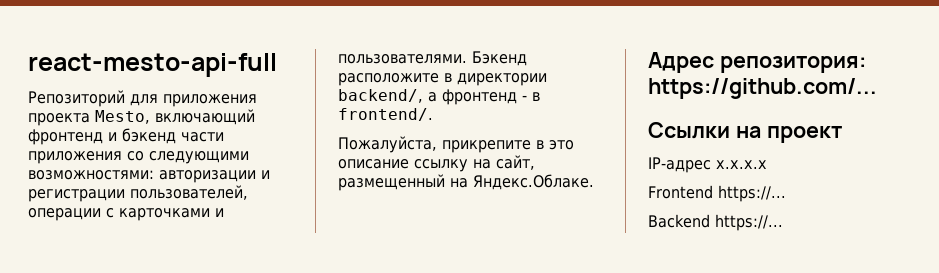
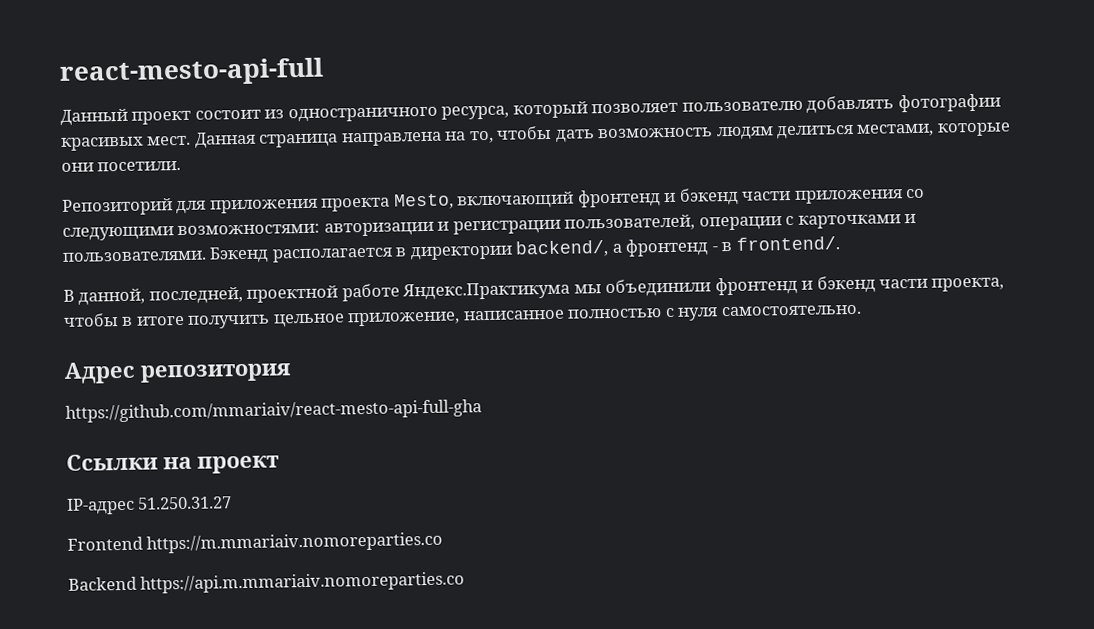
+ Данный проект состоит из одностраничного ресурса, который позволяет пользователю добавлять фотографии красивых мест. Данная страница направлена на то, чтобы дать возможность людям делиться местами, которые они посетили.
- Бэкенд расположите в директории backend/, а фронтенд - в frontend/.
+ Бэкенд располагается в директории backend/, а фронтенд - в frontend/.
- Пожалуйста, прикрепите в это описание ссылку на сайт, размещенный на Яндекс.Облаке.
+ В данной, последней, проектной работе Яндекс.Практикума мы объединили фронтенд и бэкенд части проекта, чтобы в итоге получить цельное приложение, написанное полностью с нуля самостоятельно.
- Адрес репозитория: https://github.com/...
+ Адрес репозитория
+ https://github.com/mmariaiv/react-mesto-api-full-gha
- IP-адрес x.x.x.x
+ IP-адрес 51.250.31.27
- Frontend https://...
+ Frontend https://m.mmariaiv.nomoreparties.co
- Backend https://...
+ Backend https://api.m.mmariaiv.nomoreparties.co

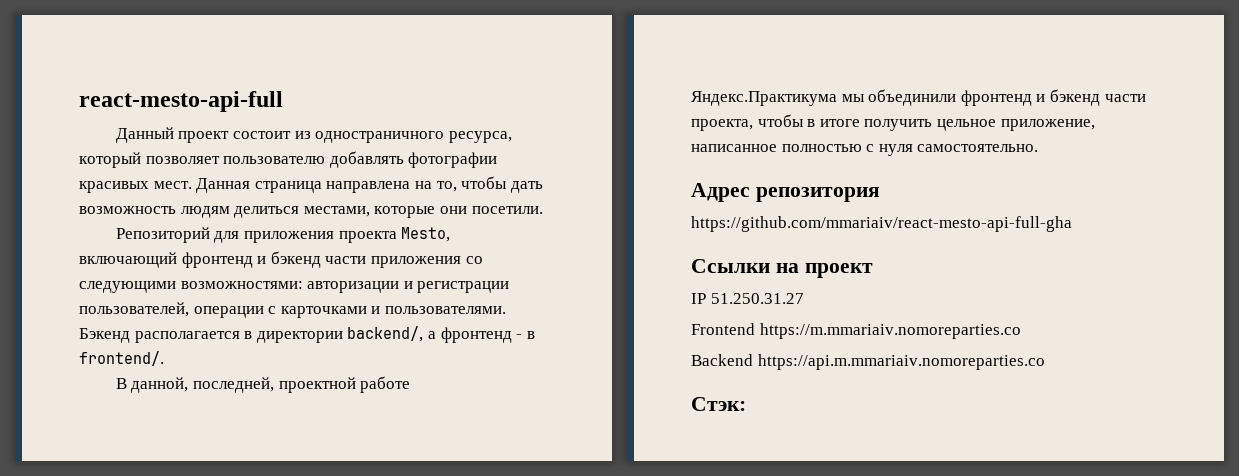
- IP-адрес 51.250.31.27
+ IP 51.250.31.27
+ Стэк:

